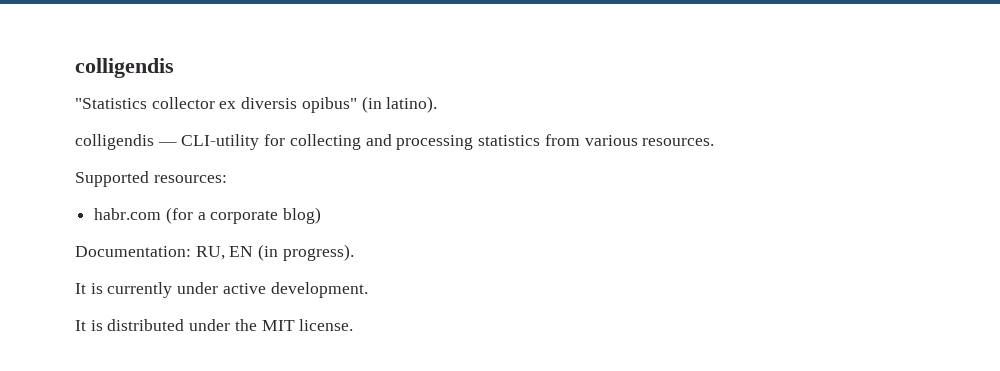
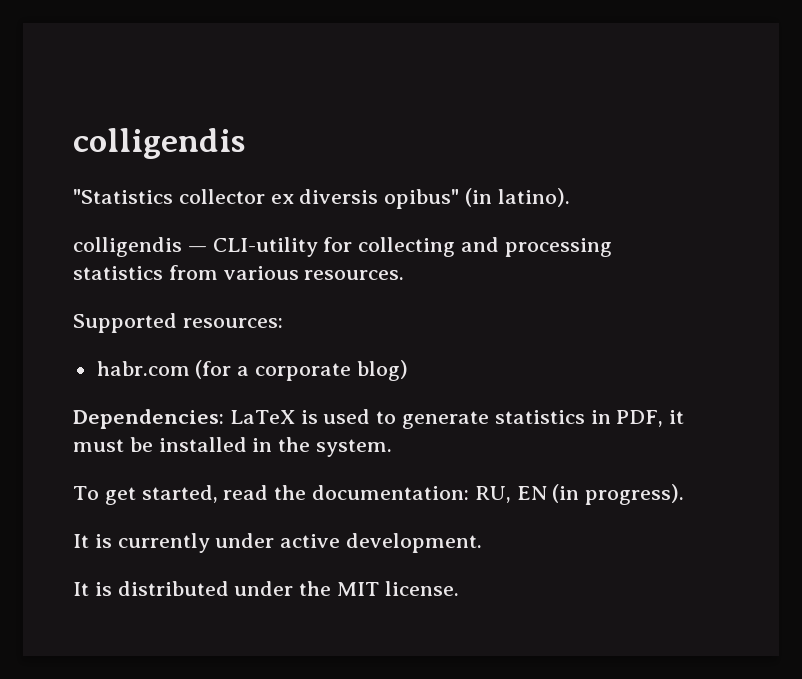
- Documentation: RU, EN (in progress).
+ Dependencies: LaTeX is used to generate statistics in PDF, it must be installed in the system.
+ To get started, read the documentation: RU, EN (in progress).

